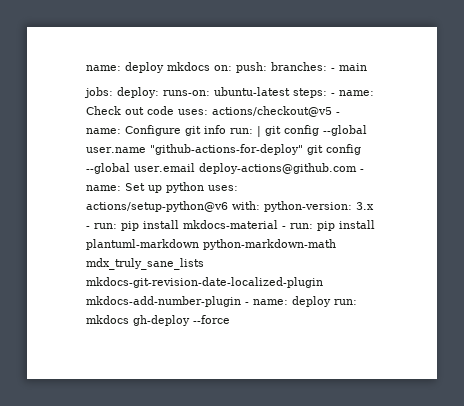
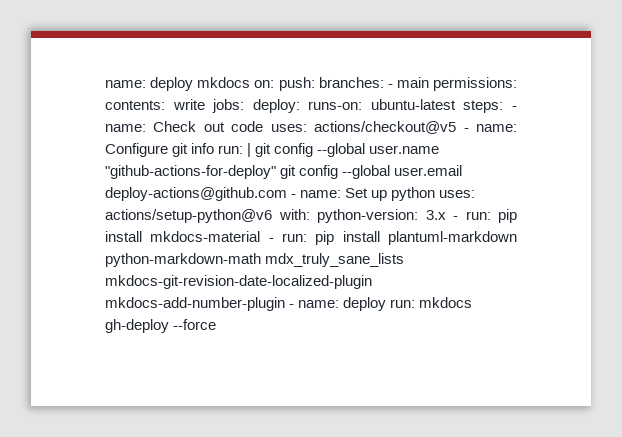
- - main
- jobs:
+ - main permissions: contents: write jobs:

